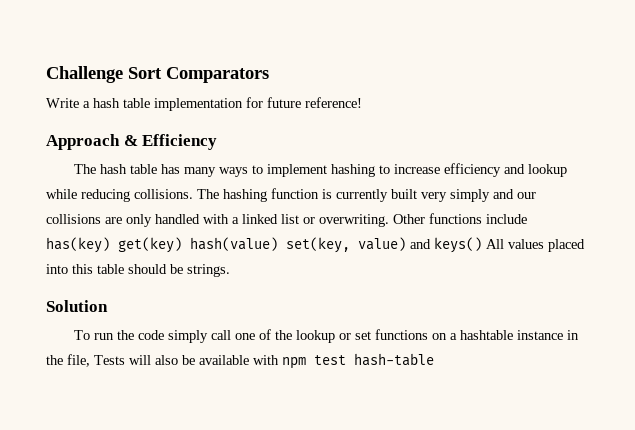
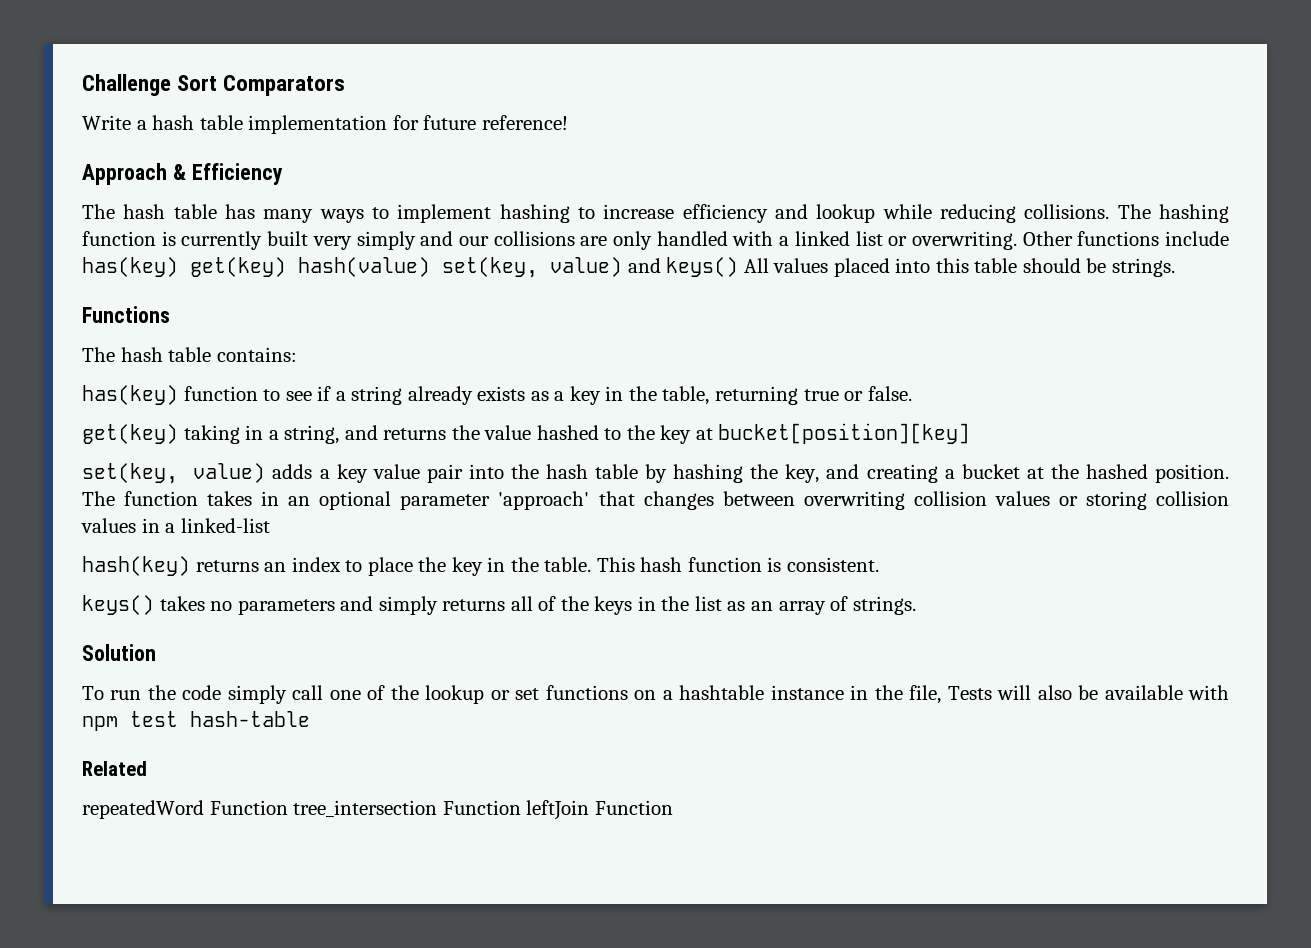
+ Functions
+ The hash table contains:
+ has(key) function to see if a string already exists as a key in the table, returning true or false.
+ get(key) taking in a string, and returns the value hashed to the key at bucket[position][key]
+ set(key, value) adds a key value pair into the hash table by hashing the key, and creating a bucket at the hashed position. The function takes in an optional parameter 'approach' that changes between overwriting collision values or storing collision values in a linked-list
+ hash(key) returns an index to place the key in the table. This hash function is consistent.
+ keys() takes no parameters and simply returns all of the keys in the list as an array of strings.
+ Related
+ repeatedWord Function tree_intersection Function leftJoin Function

